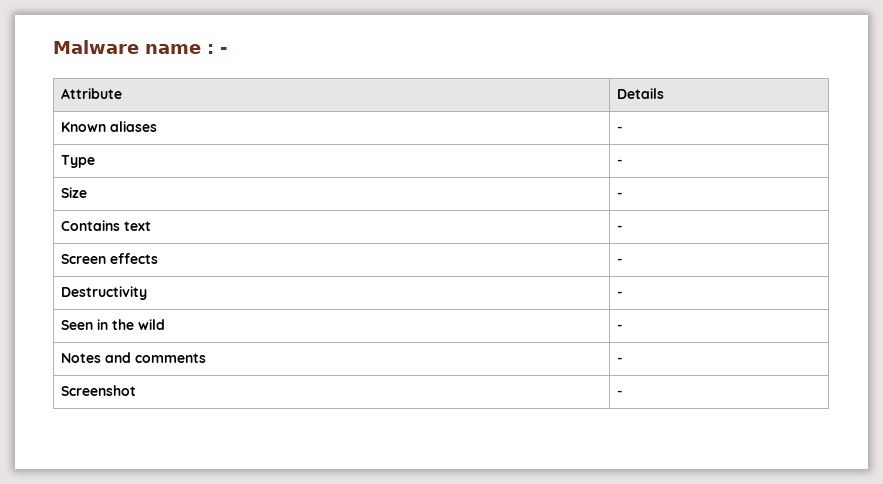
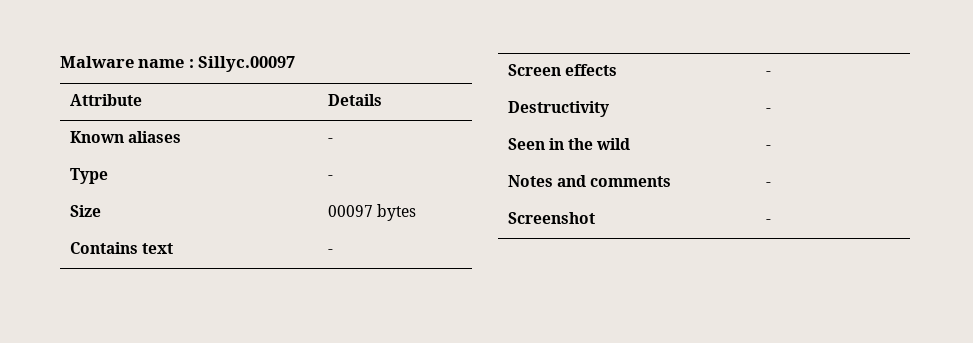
- Malware name : -
+ Malware name : Sillyc.00097
- Size | -
+ Size | 00097 bytes

